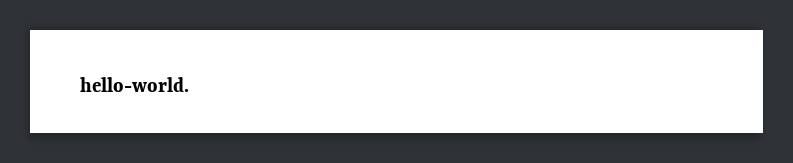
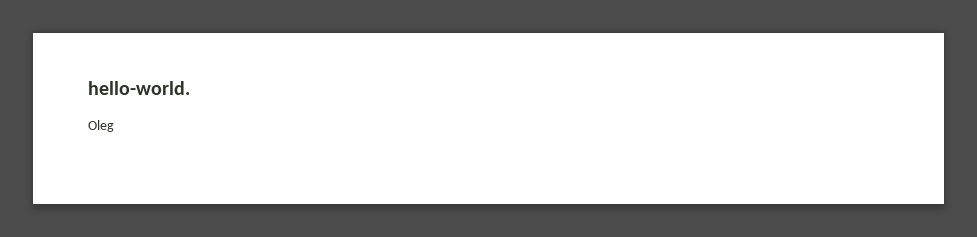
+ Oleg

